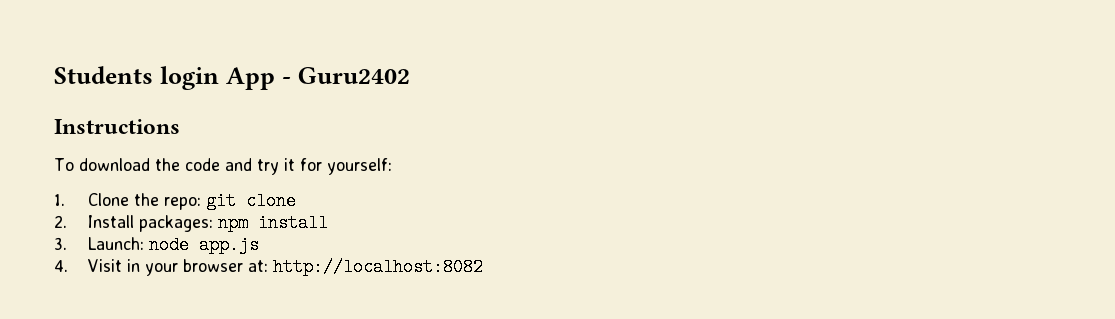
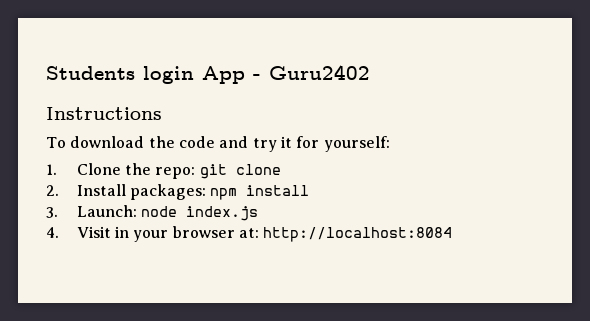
- 3. Launch: node app.js
+ 3. Launch: node index.js
- 4. Visit in your browser at: http://localhost:8082
+ 4. Visit in your browser at: http://localhost:8084

